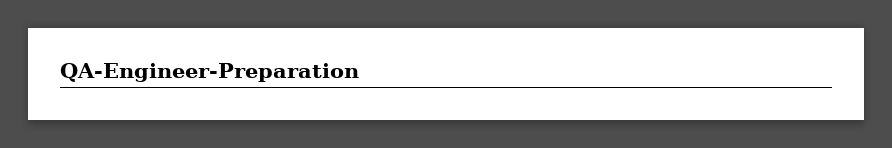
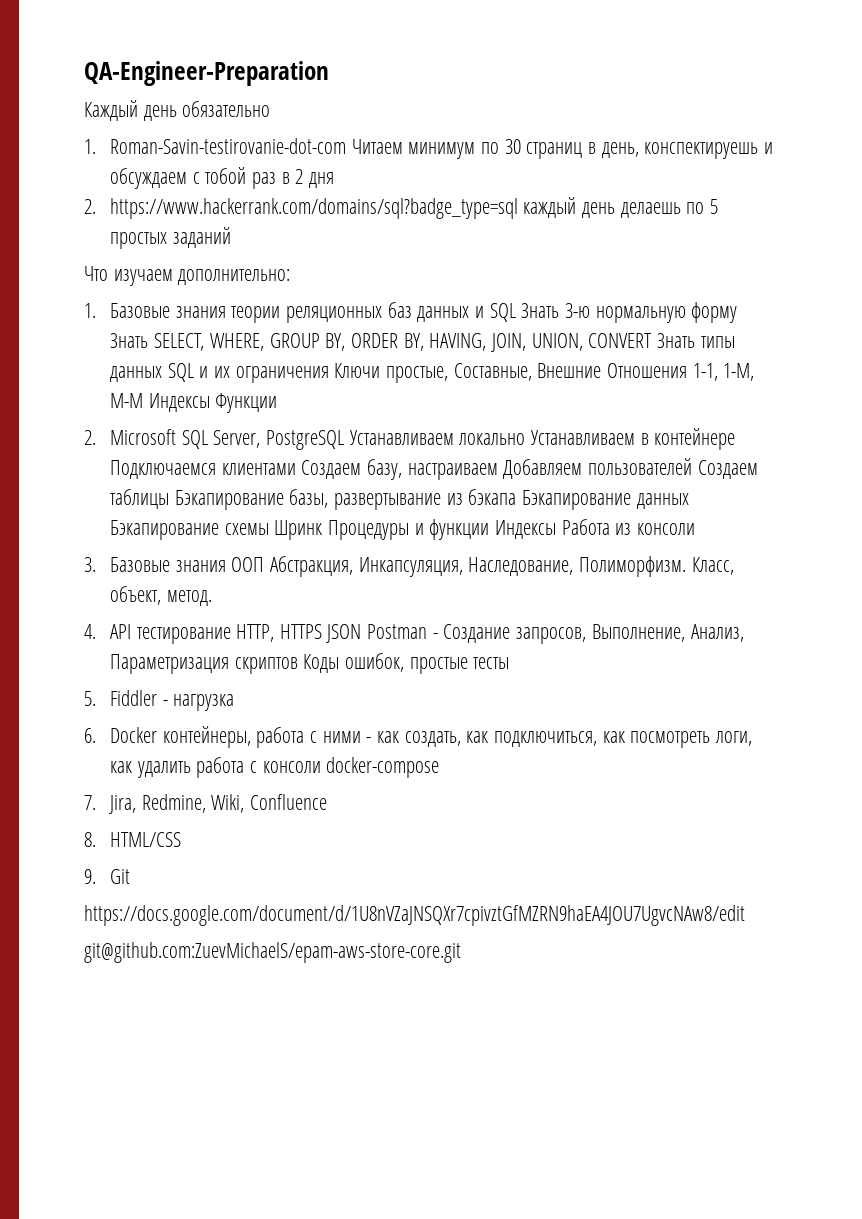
+ Каждый день обязательно
+ 1. Roman-Savin-testirovanie-dot-com Читаем минимум по 30 страниц в день, конспектируешь и обсуждаем с тобой раз в 2 дня
+ 2. https://www.hackerrank.com/domains/sql?badge_type=sql каждый день делаешь по 5 простых заданий
+ Что изучаем дополнительно:
+ 1. Базовые знания теории реляционных баз данных и SQL Знать 3-ю нормальную форму Знать SELECT, WHERE, GROUP BY, ORDER BY, HAVING, JOIN, UNION, CONVERT Знать типы данных SQL и их ограничения Ключи простые, Составные, Внешние Отношения 1-1, 1-M, M-M Индексы Функции
+ 2. Microsoft SQL Server, PostgreSQL Устанавливаем локально Устанавливаем в контейнере Подключаемся клиентами Создаем базу, настраиваем Добавляем пользователей Создаем таблицы Бэкапирование базы, развертывание из бэкапа Бэкапирование данных Бэкапирование схемы Шринк Процедуры и функции Индексы Работа из консоли
+ 3. Базовые знания ООП Абстракция, Инкапсуляция, Наследование, Полиморфизм. Класс, объект, метод.
+ 4. API тестирование HTTP, HTTPS JSON Postman - Создание запросов, Выполнение, Анализ, Параметризация скриптов Коды ошибок, простые тесты
+ 5. Fiddler - нагрузка
+ 6. Docker контейнеры, работа с ними - как создать, как подключиться, как посмотреть логи, как удалить работа с консоли docker-compose
+ 7. Jira, Redmine, Wiki, Confluence
+ 8. HTML/CSS
+ 9. Git
+ https://docs.google.com/document/d/1U8nVZaJNSQXr7cpivztGfMZRN9haEA4JOU7UgvcNAw8/edit
+ git@github.com:ZuevMichaelS/epam-aws-store-core.git

